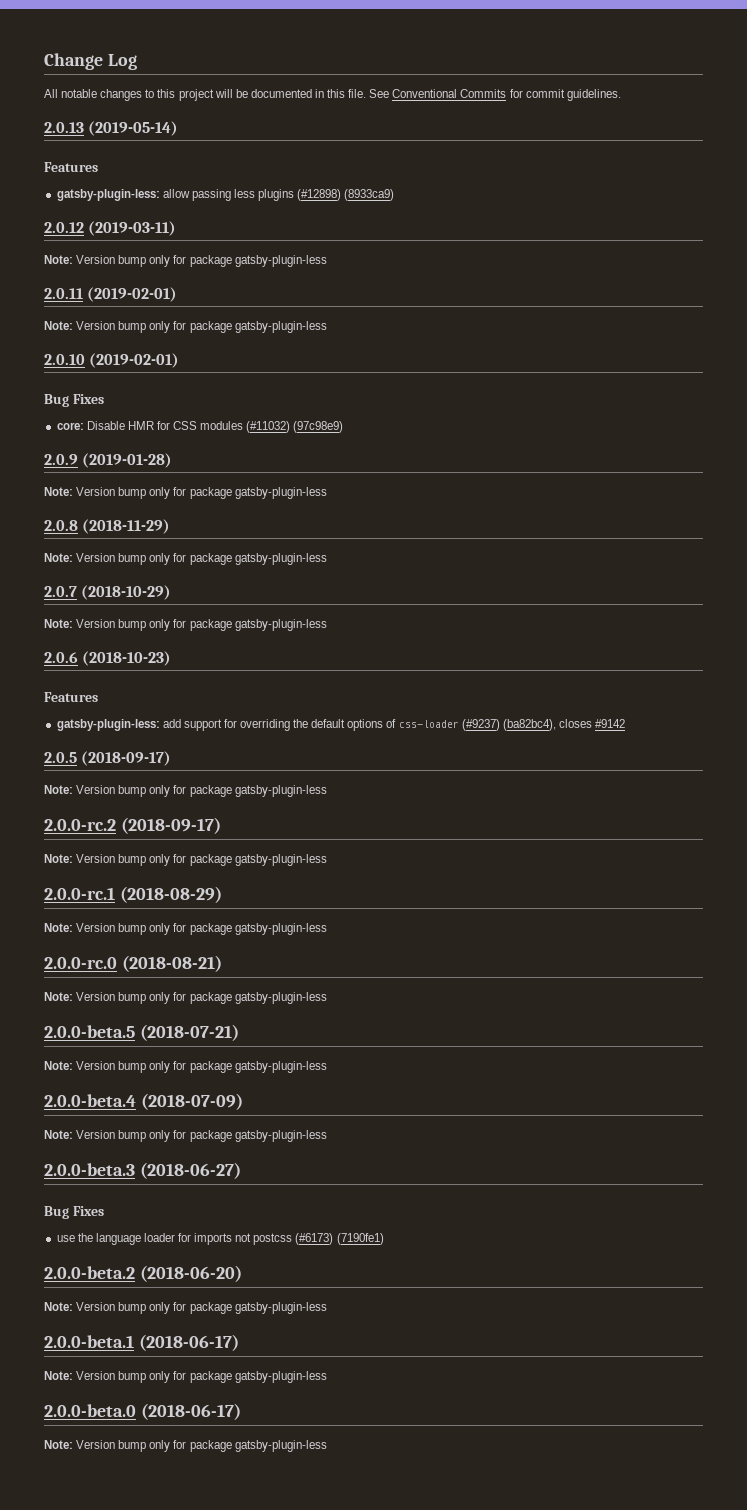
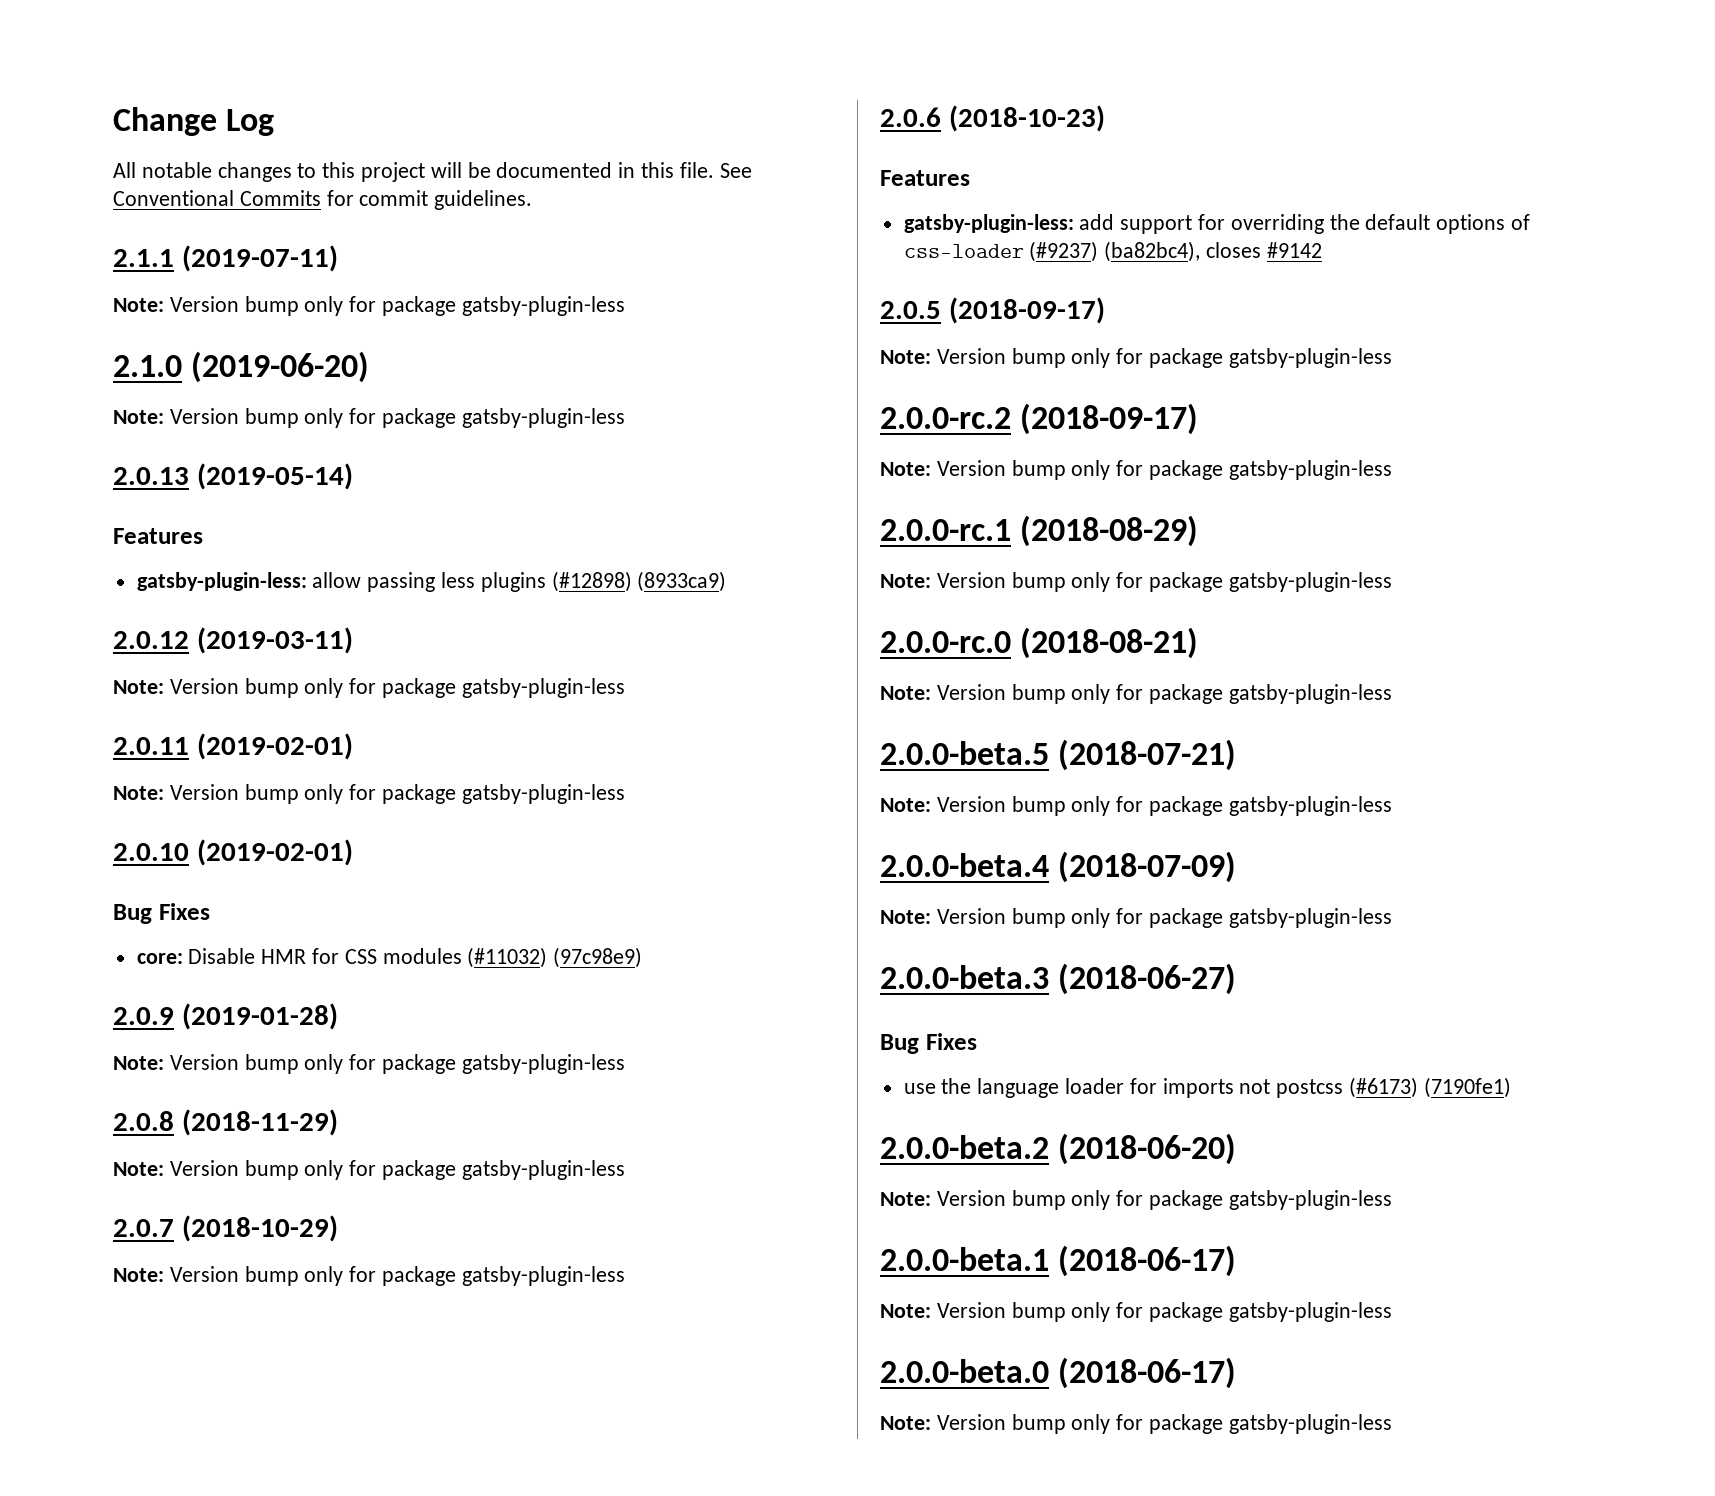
+ 2.1.1 (2019-07-11)
+ Note: Version bump only for package gatsby-plugin-less
+ 2.1.0 (2019-06-20)
+ Note: Version bump only for package gatsby-plugin-less

